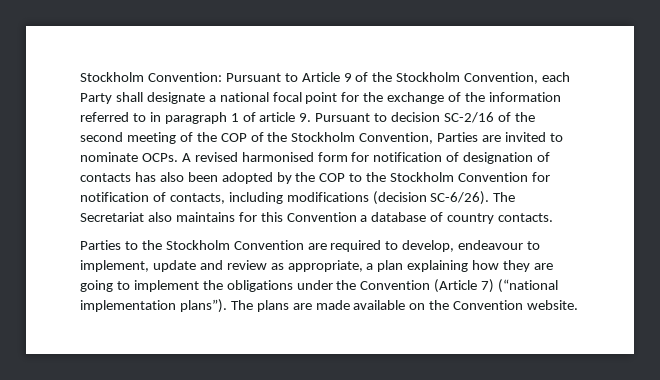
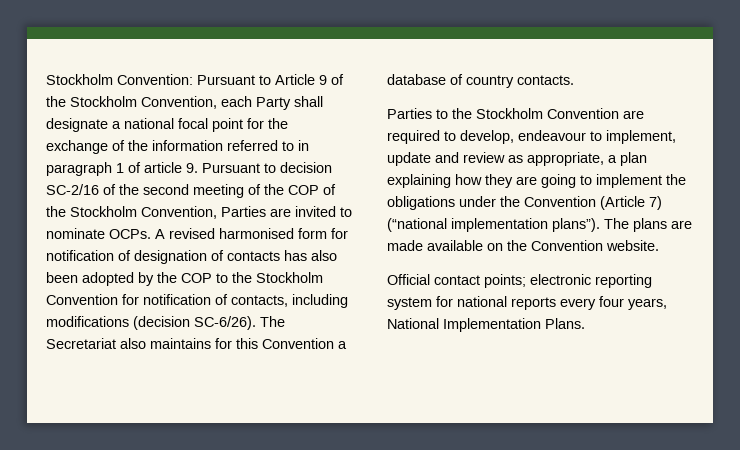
+ Official contact points; electronic reporting system for national reports every four years, National Implementation Plans.

